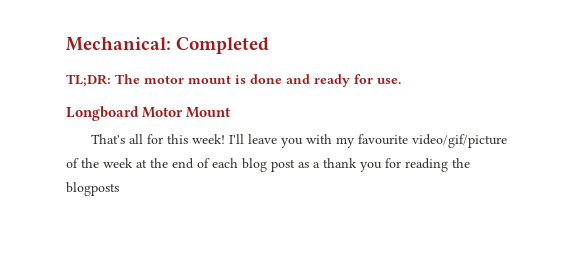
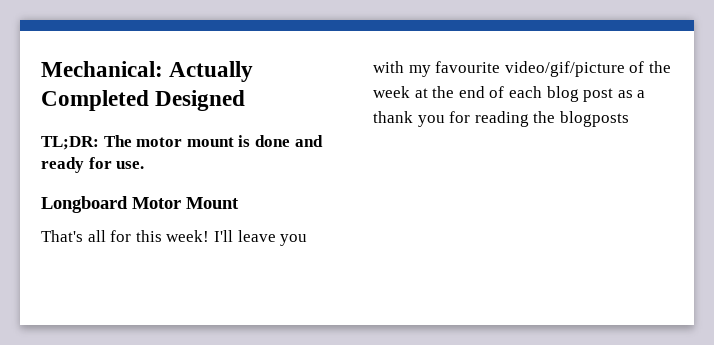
- Mechanical: Completed
+ Mechanical: Actually Completed Designed

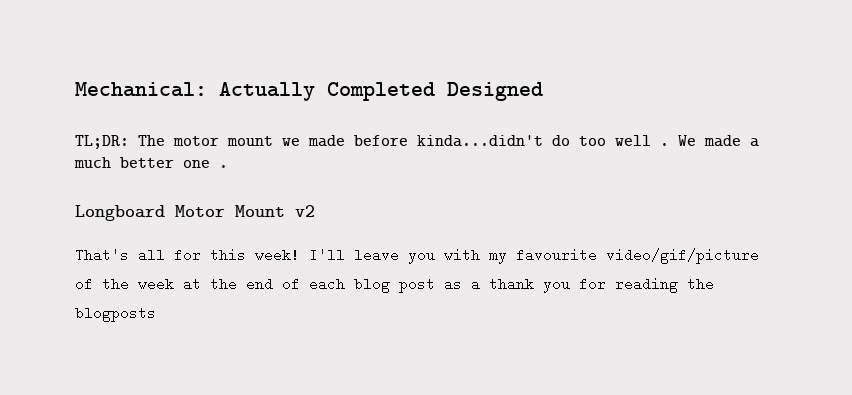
- TL;DR: The motor mount is done and ready for use.
+ TL;DR: The motor mount we made before kinda...didn't do too well . We made a much better one .
- Longboard Motor Mount
+ Longboard Motor Mount v2

